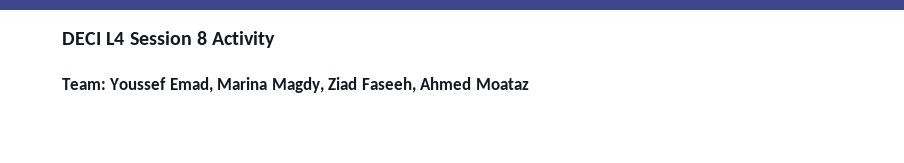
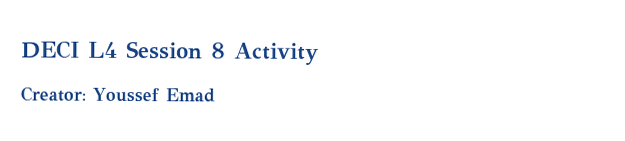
- Team: Youssef Emad, Marina Magdy, Ziad Faseeh, Ahmed Moataz
+ Creator: Youssef Emad

